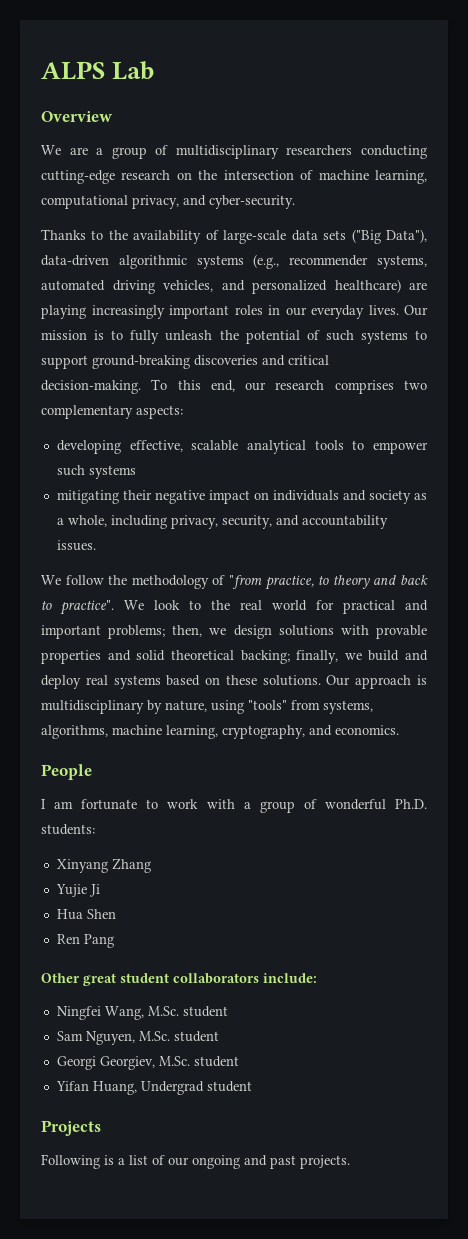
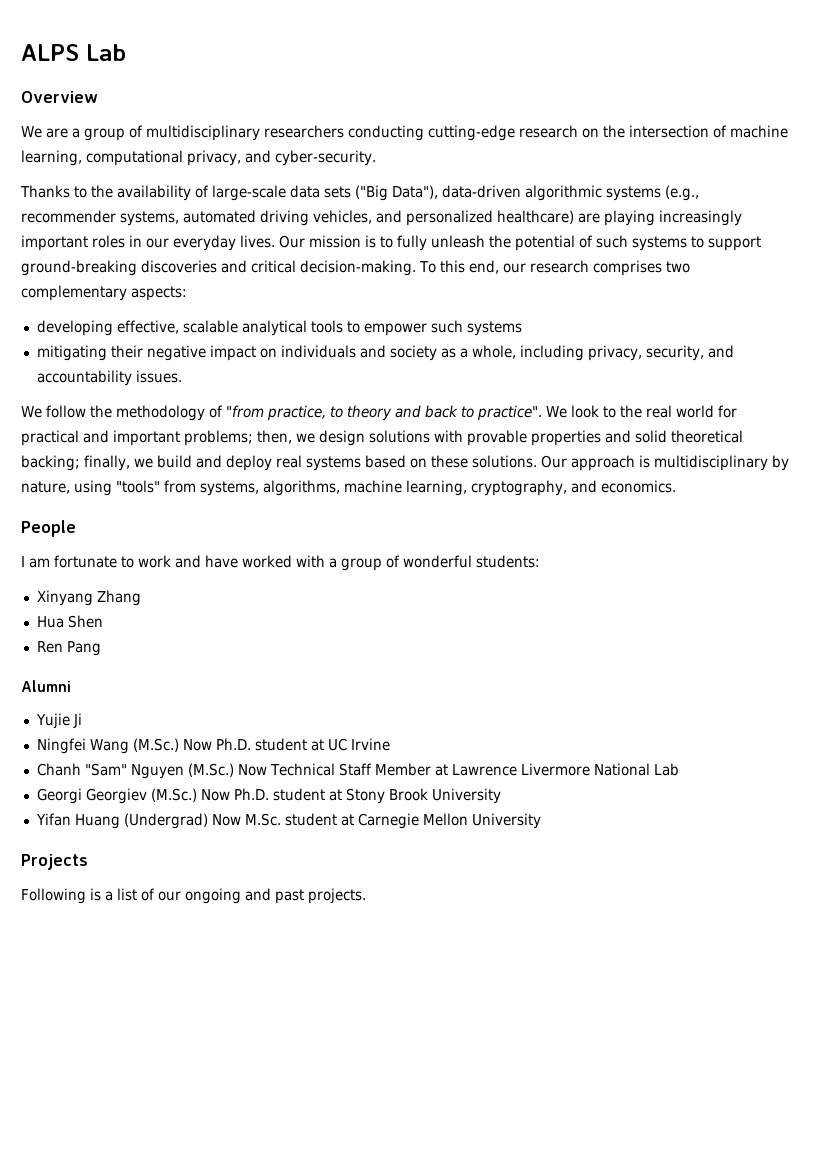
- I am fortunate to work with a group of wonderful Ph.D. students:
+ I am fortunate to work and have worked with a group of wonderful students:
- Yujie Ji
- Other great student collaborators include:
- Ningfei Wang, M.Sc. student
- Sam Nguyen, M.Sc. student
- Georgi Georgiev, M.Sc. student
- Yifan Huang, Undergrad student
+ Alumni
+ Yujie Ji
+ Ningfei Wang (M.Sc.) Now Ph.D. student at UC Irvine
+ Chanh "Sam" Nguyen (M.Sc.) Now Technical Staff Member at Lawrence Livermore National Lab
+ Georgi Georgiev (M.Sc.) Now Ph.D. student at Stony Brook University
+ Yifan Huang (Undergrad) Now M.Sc. student at Carnegie Mellon University

